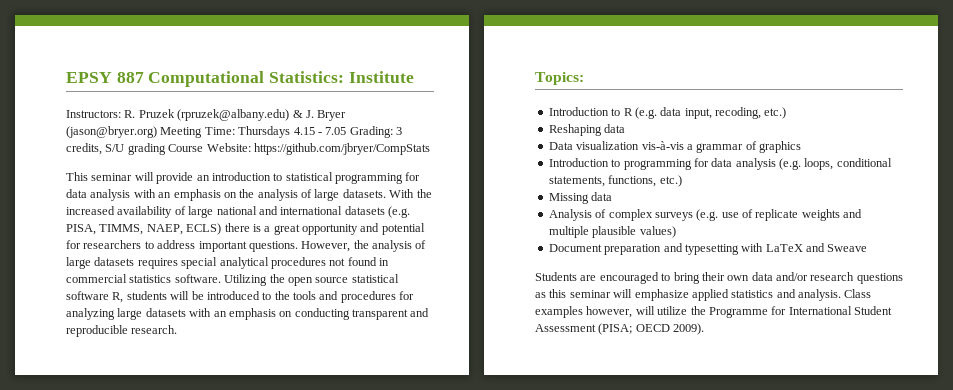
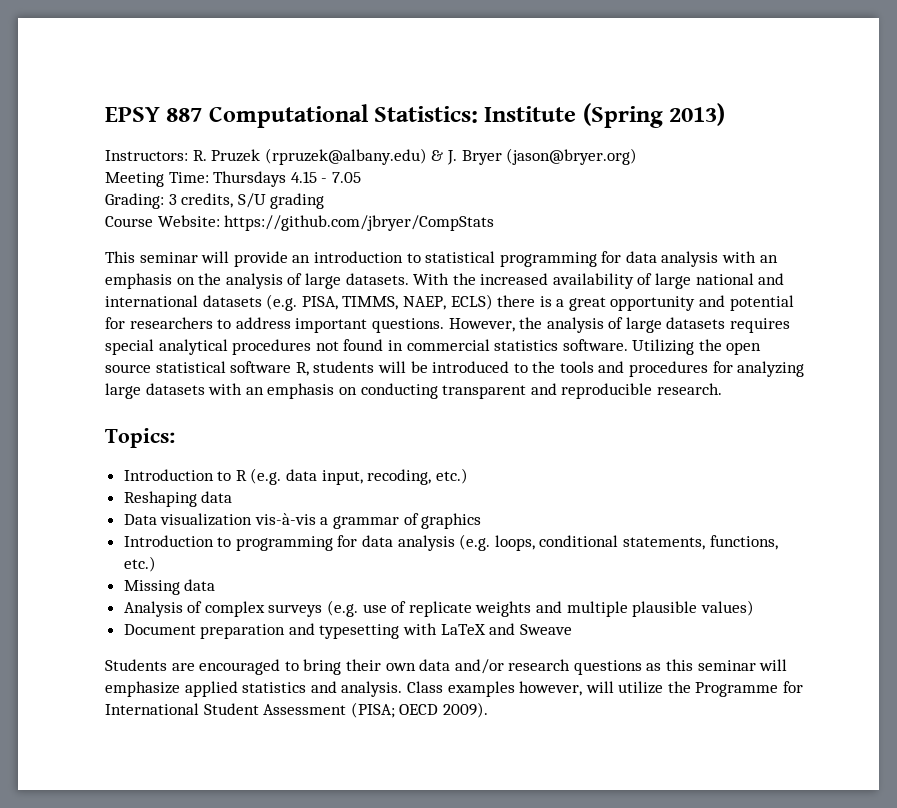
- EPSY 887 Computational Statistics: Institute
+ EPSY 887 Computational Statistics: Institute (Spring 2013)
- Instructors: R. Pruzek (rpruzek@albany.edu) & J. Bryer (jason@bryer.org) Meeting Time: Thursdays 4.15 - 7.05 Grading: 3 credits, S/U grading Course Website: https://github.com/jbryer/CompStats
+ Instructors: R. Pruzek (rpruzek@albany.edu) & J. Bryer (jason@bryer.org)
+ Meeting Time: Thursdays 4.15 - 7.05
+ Grading: 3 credits, S/U grading
+ Course Website: https://github.com/jbryer/CompStats

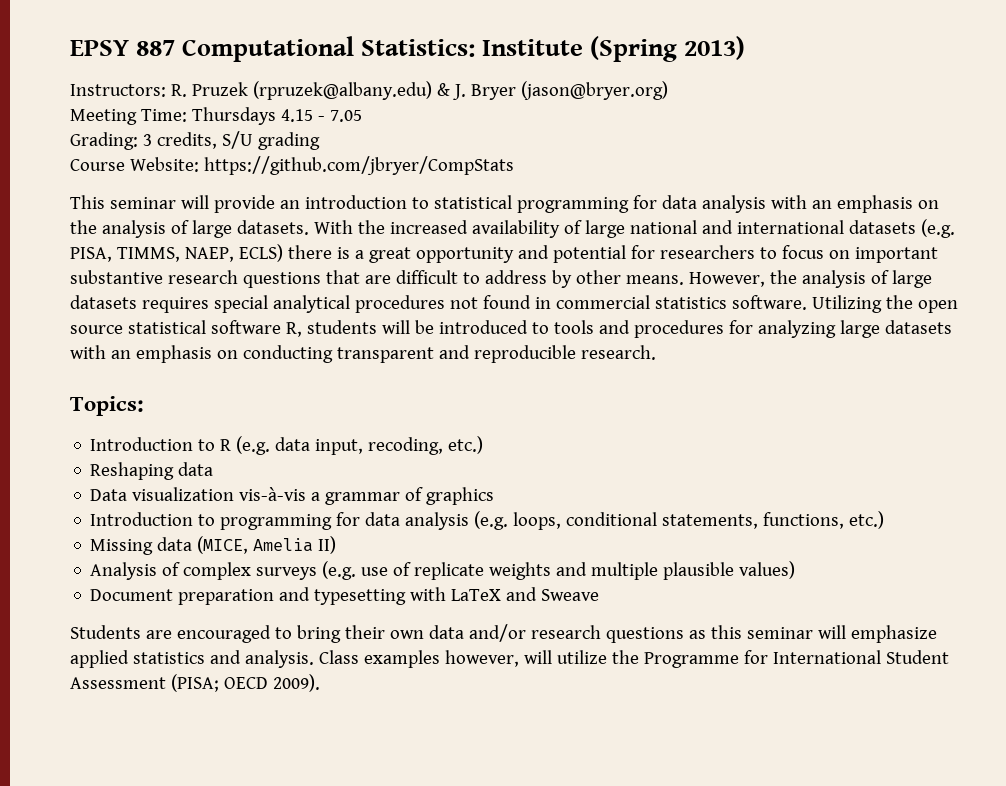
- With the increased availability of large national and international datasets (e.g. PISA, TIMMS, NAEP, ECLS) there is a great opportunity and potential for researchers to address important questions.
+ With the increased availability of large national and international datasets (e.g. PISA, TIMMS, NAEP, ECLS) there is a great opportunity and potential for researchers to focus on important substantive research questions that are difficult to address by other means.
- Utilizing the open source statistical software R, students will be introduced to the tools and procedures for analyzing large datasets with an emphasis on conducting transparent and reproducible research.
+ Utilizing the open source statistical software R, students will be introduced to tools and procedures for analyzing large datasets with an emphasis on conducting transparent and reproducible research.
- Missing data
+ Missing data (MICE, Amelia II)

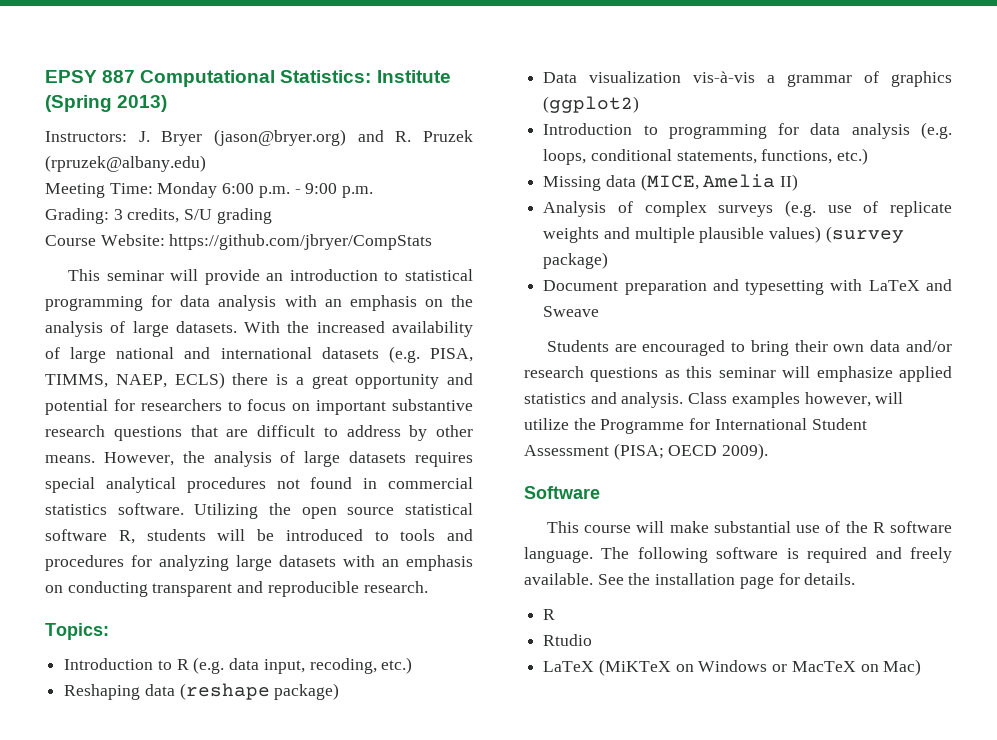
- Instructors: R. Pruzek (rpruzek@albany.edu) & J. Bryer (jason@bryer.org)
- Meeting Time: Thursdays 4.15 - 7.05
+ Instructors: J. Bryer (jason@bryer.org) and R. Pruzek (rpruzek@albany.edu)
+ Meeting Time: Monday 6:00 p.m. - 9:00 p.m.
- Reshaping data
+ Reshaping data (reshape package)
- Data visualization vis-à-vis a grammar of graphics
+ Data visualization vis-à-vis a grammar of graphics (ggplot2)
- Analysis of complex surveys (e.g. use of replicate weights and multiple plausible values)
+ Analysis of complex surveys (e.g. use of replicate weights and multiple plausible values) (survey package)
+ Software
+ This course will make substantial use of the R software language. The following software is required and freely available. See the installation page for details.
+ R
+ Rtudio
+ LaTeX (MiKTeX on Windows or MacTeX on Mac)

